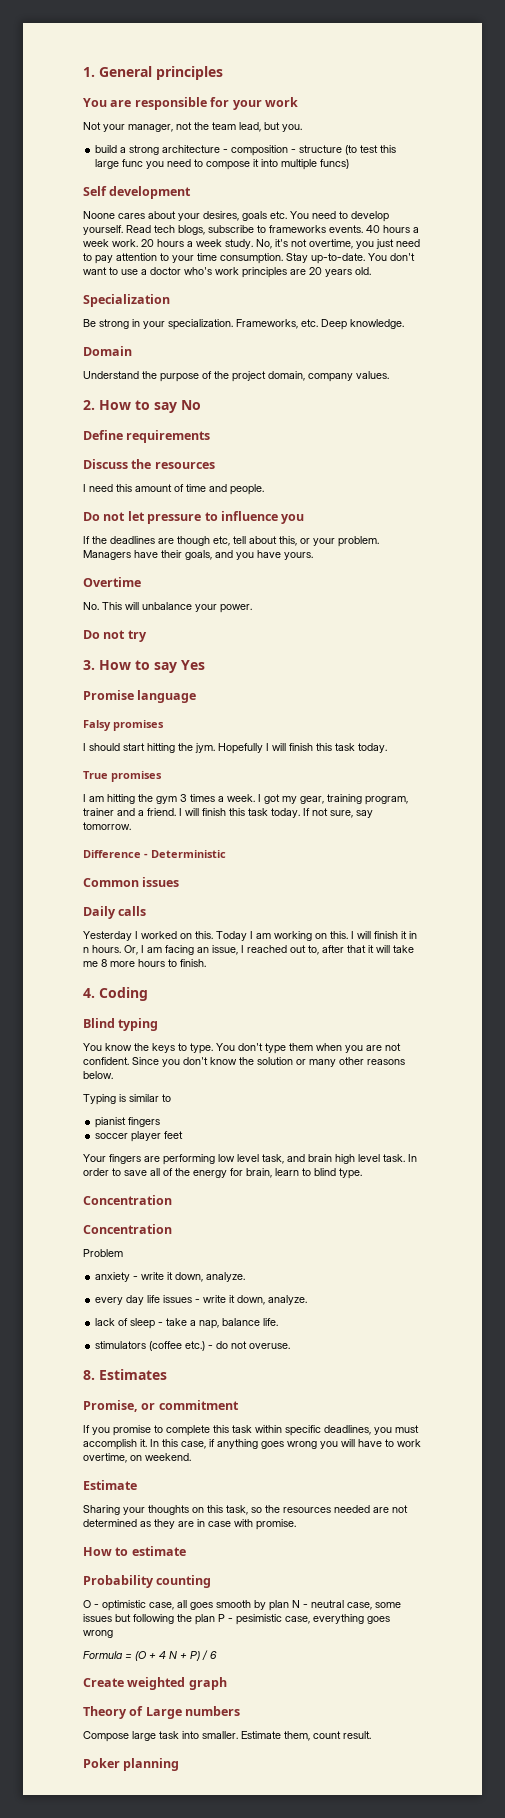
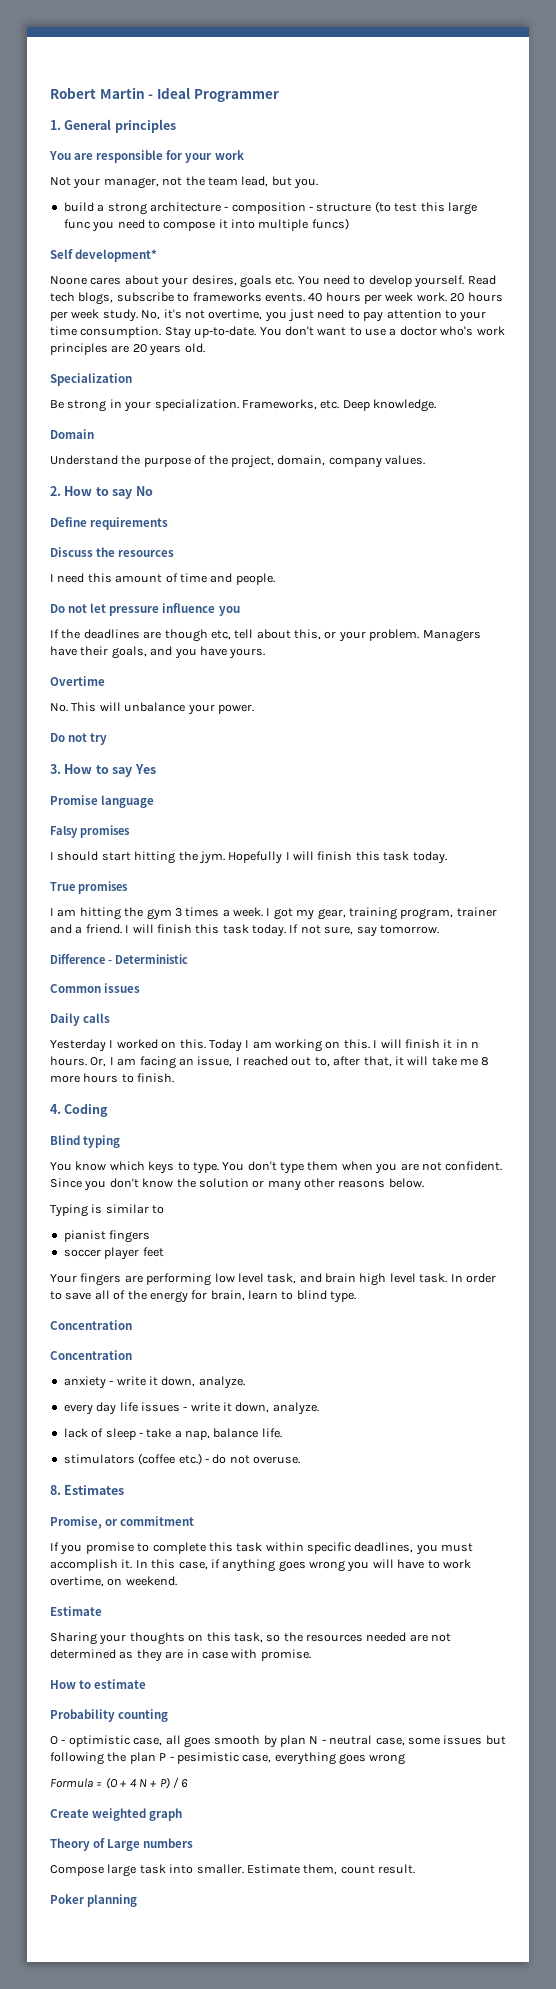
+ Robert Martin - Ideal Programmer
- Self development
+ Self development*
- 40 hours a week work.
+ 40 hours per week work.
- 20 hours a week study.
+ 20 hours per week study.
- Understand the purpose of the project domain, company values.
+ Understand the purpose of the project, domain, company values.
- Do not let pressure to influence you
+ Do not let pressure influence you
- Or, I am facing an issue, I reached out to, after that it will take me 8 more hours to finish.
+ Or, I am facing an issue, I reached out to, after that, it will take me 8 more hours to finish.
- You know the keys to type.
+ You know which keys to type.
- Problem

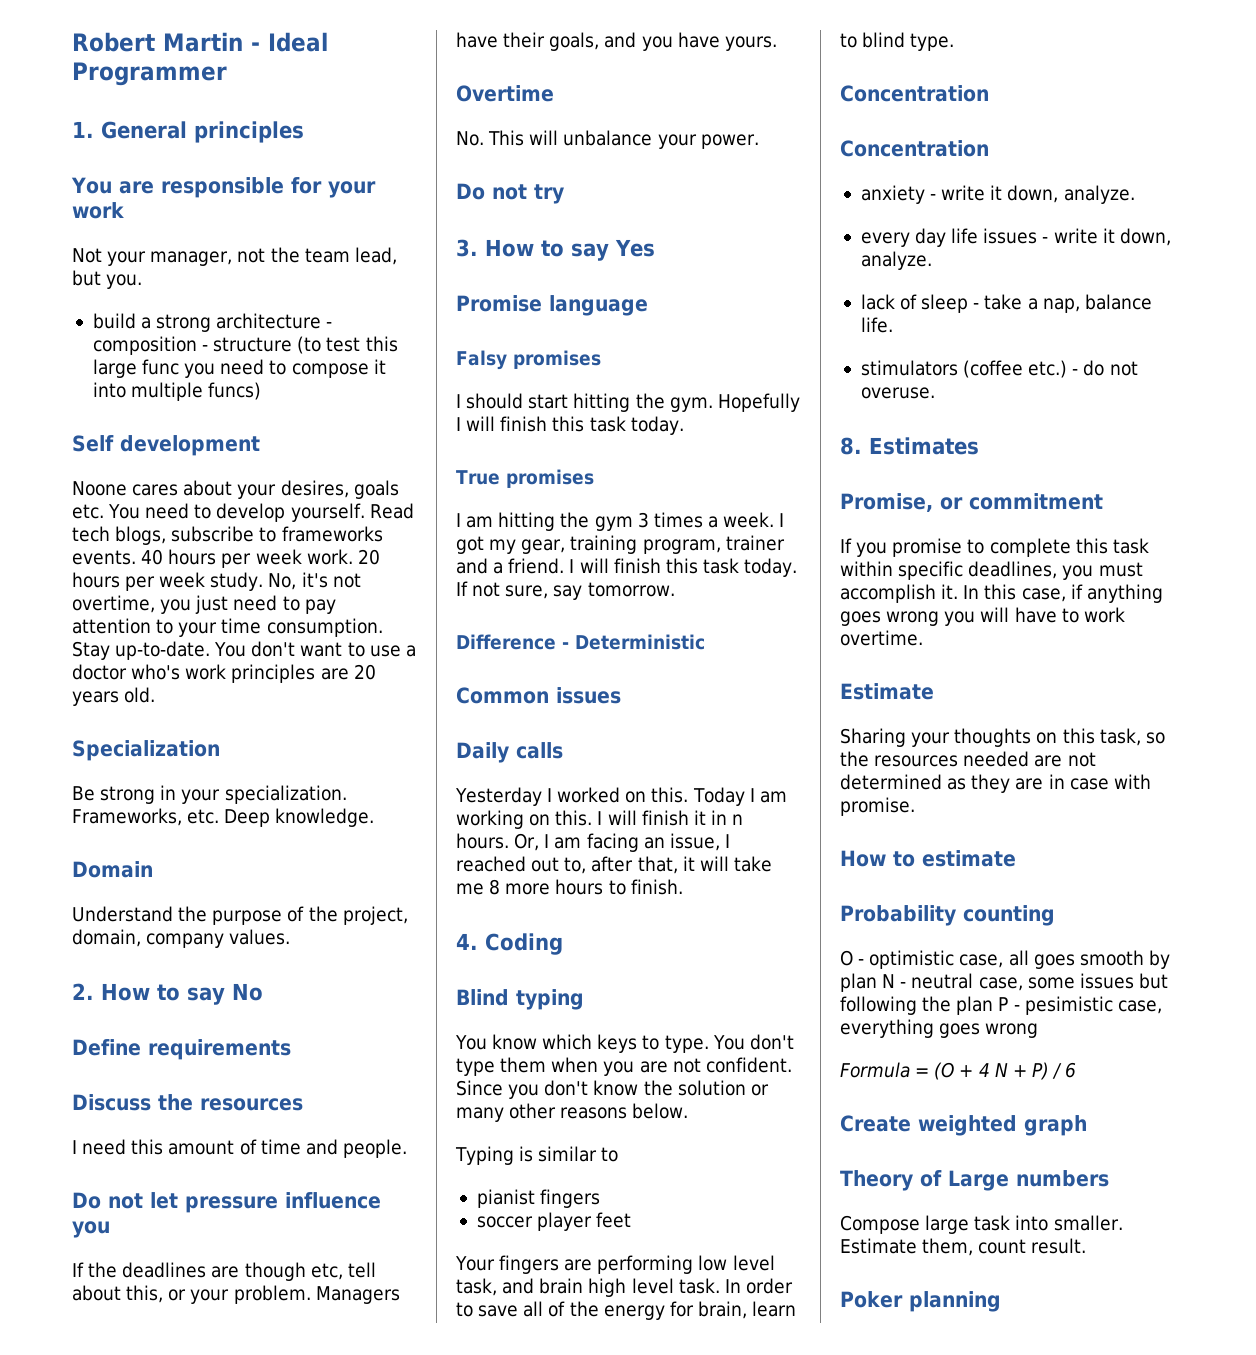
- Self development*
+ Self development
- I should start hitting the jym.
+ I should start hitting the gym.
- In this case, if anything goes wrong you will have to work overtime, on weekend.
+ In this case, if anything goes wrong you will have to work overtime.

